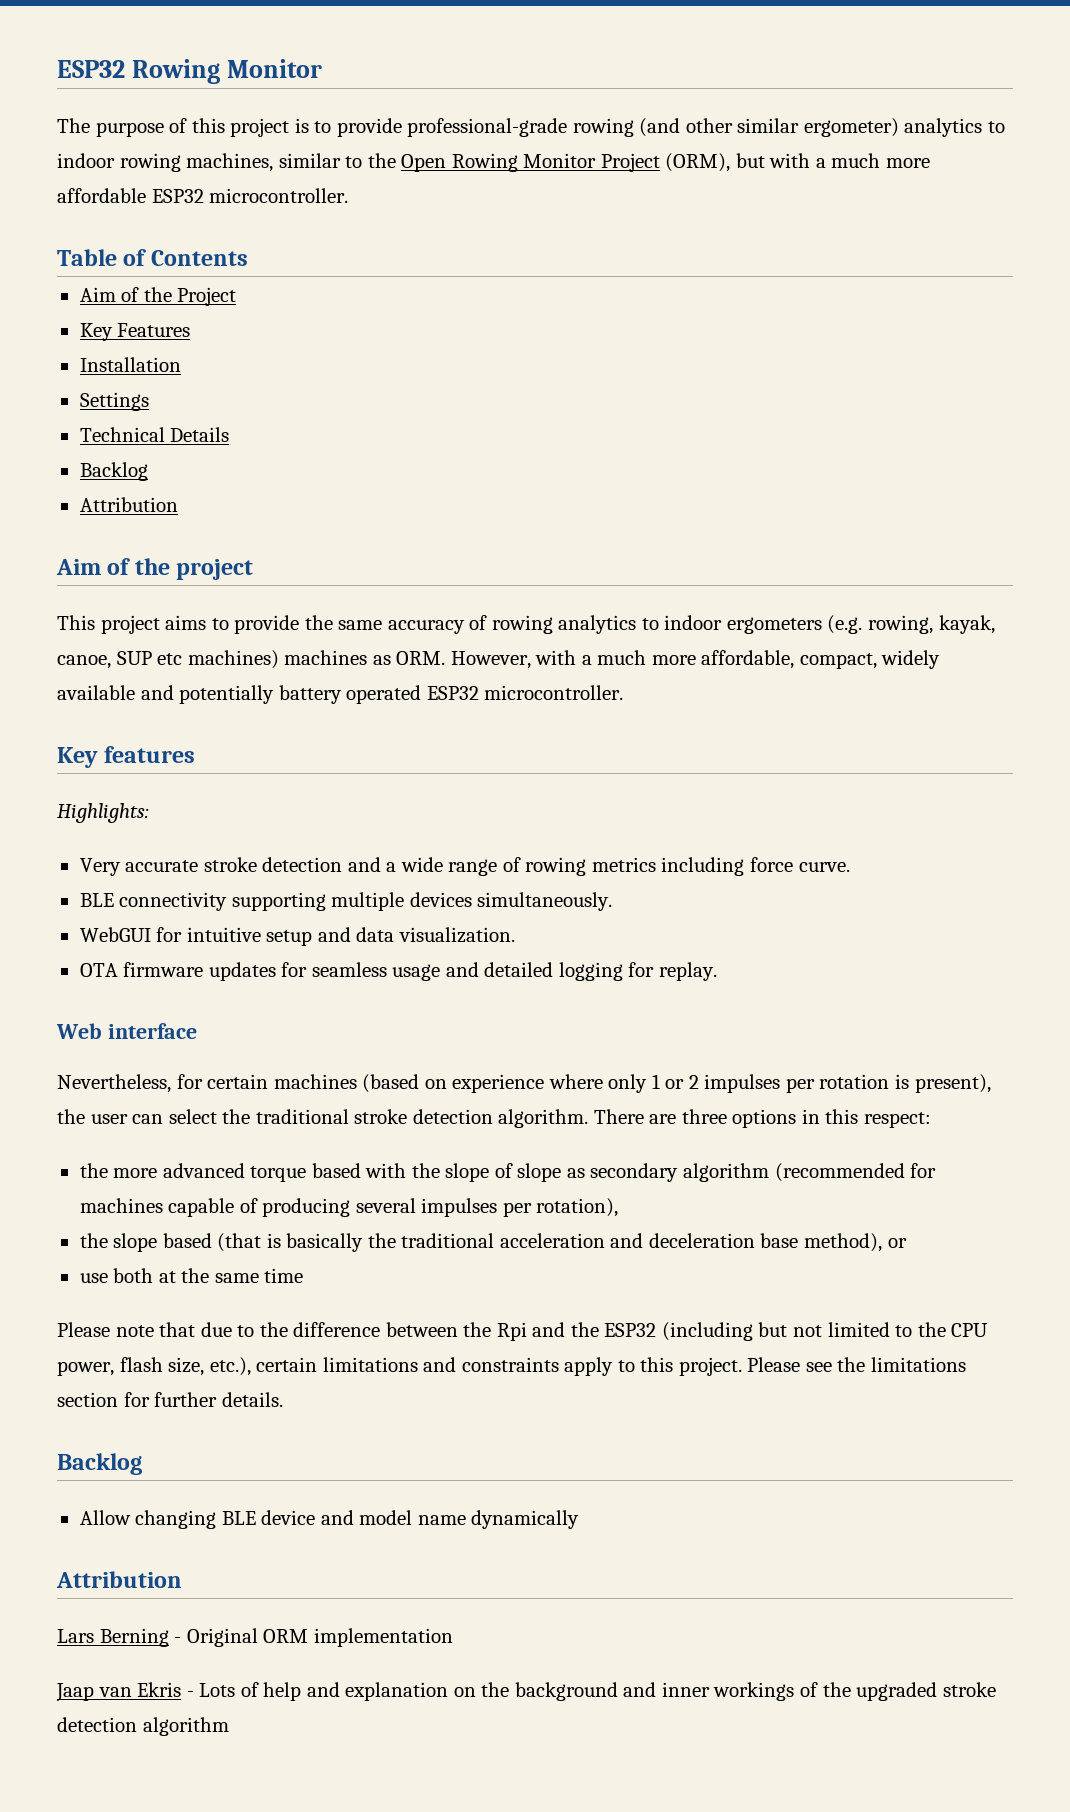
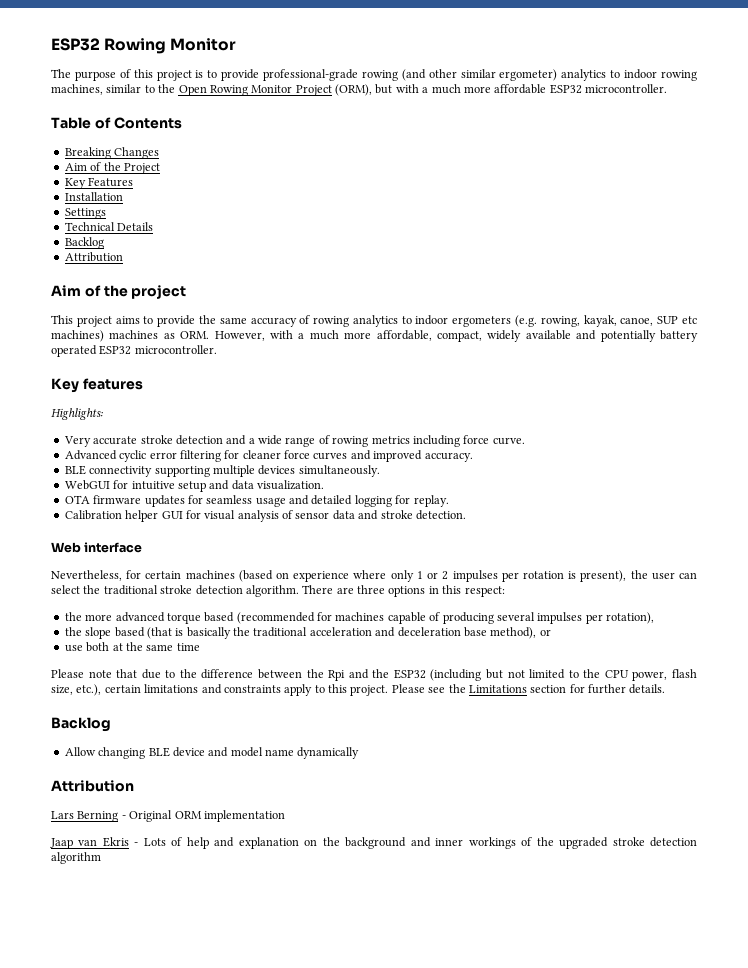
+ Breaking Changes
+ Advanced cyclic error filtering for cleaner force curves and improved accuracy.
+ Calibration helper GUI for visual analysis of sensor data and stroke detection.
- the more advanced torque based with the slope of slope as secondary algorithm (recommended for machines capable of producing several impulses per rotation),
+ the more advanced torque based (recommended for machines capable of producing several impulses per rotation),
- Please see the limitations section for further details.
+ Please see the Limitations section for further details.

